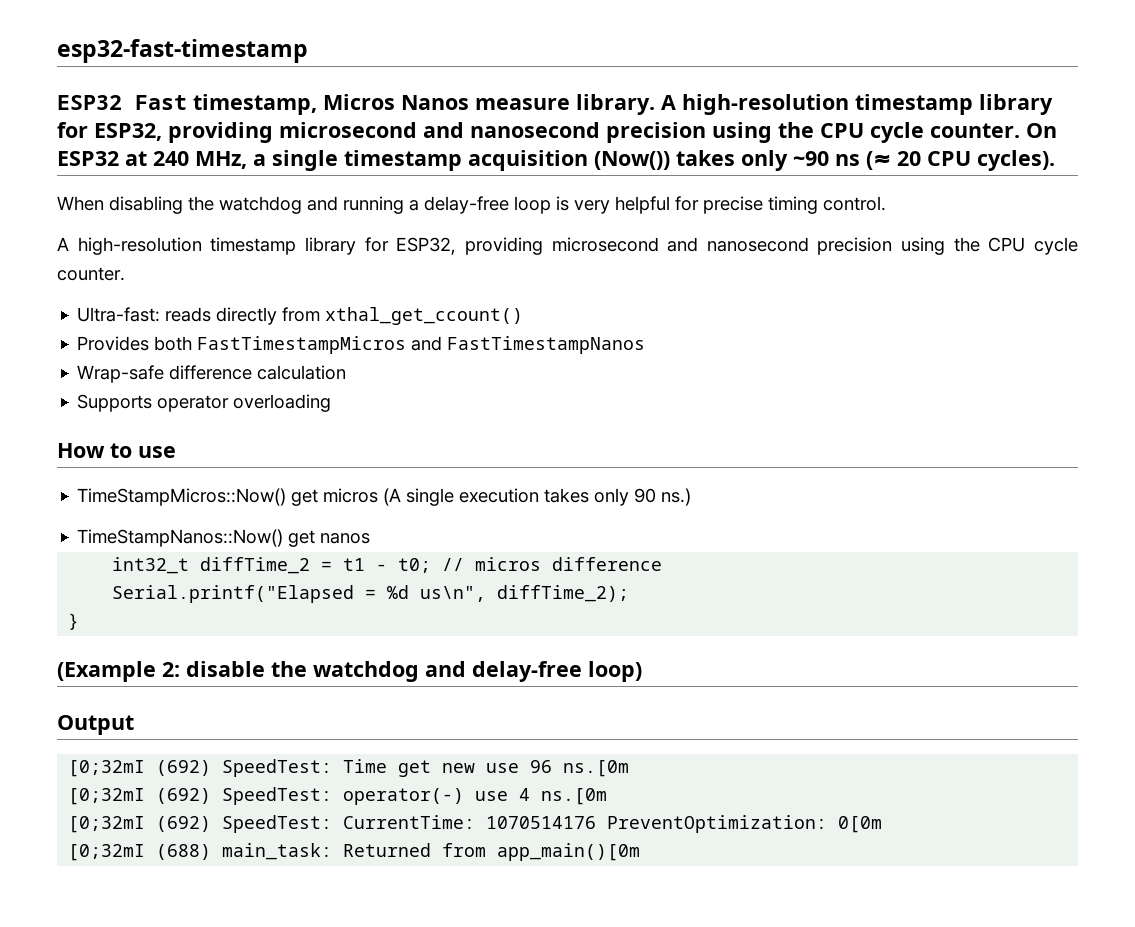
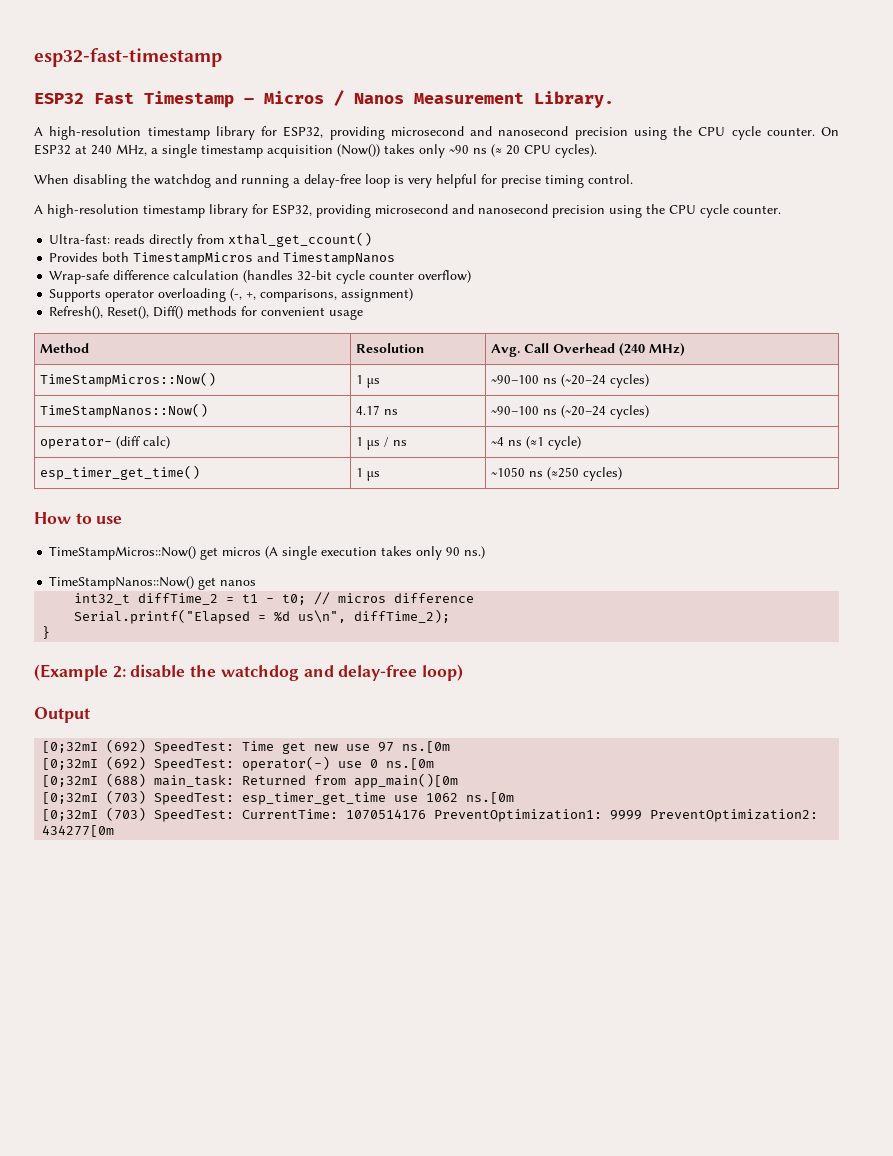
- ESP32 Fast timestamp, Micros Nanos measure library. A high-resolution timestamp library for ESP32, providing microsecond and nanosecond precision using the CPU cycle counter.
+ ESP32 Fast Timestamp – Micros / Nanos Measurement Library.
+ A high-resolution timestamp library for ESP32, providing microsecond and nanosecond precision using the CPU cycle counter.
- Provides both FastTimestampMicros and FastTimestampNanos
+ Provides both TimestampMicros and TimestampNanos
- Wrap-safe difference calculation
- Supports operator overloading
+ Wrap-safe difference calculation (handles 32-bit cycle counter overflow)
+ Supports operator overloading (-, +, comparisons, assignment)
+ Refresh(), Reset(), Diff() methods for convenient usage
+ Method | Resolution | Avg. Call Overhead (240 MHz)
+ TimeStampMicros::Now() | 1 µs | ~90–100 ns (~20–24 cycles)
+ TimeStampNanos::Now() | 4.17 ns | ~90–100 ns (~20–24 cycles)
+ operator- (diff calc) | 1 µs / ns | ~4 ns (≈1 cycle)
+ esp_timer_get_time() | 1 µs | ~1050 ns (≈250 cycles)
- [0;32mI (692) SpeedTest: Time get new use 96 ns.[0m
+ [0;32mI (692) SpeedTest: Time get new use 97 ns.[0m
- [0;32mI (692) SpeedTest: operator(-) use 4 ns.[0m
- [0;32mI (692) SpeedTest: CurrentTime: 1070514176 PreventOptimization: 0[0m
+ [0;32mI (692) SpeedTest: operator(-) use 0 ns.[0m
+ [0;32mI (703) SpeedTest: esp_timer_get_time use 1062 ns.[0m
+ [0;32mI (703) SpeedTest: CurrentTime: 1070514176 PreventOptimization1: 9999 PreventOptimization2: 434277[0m

